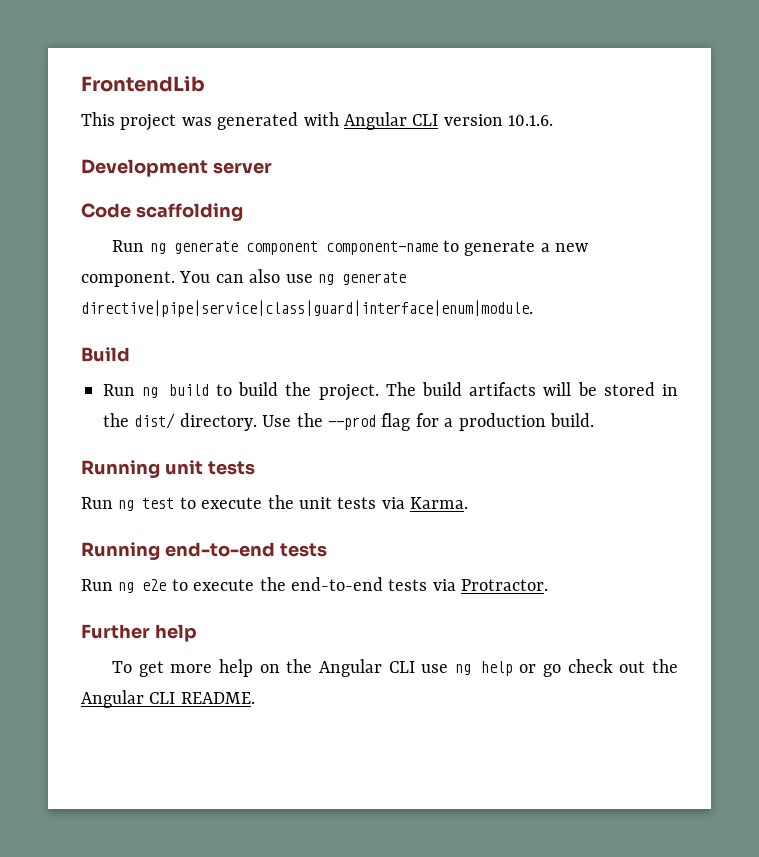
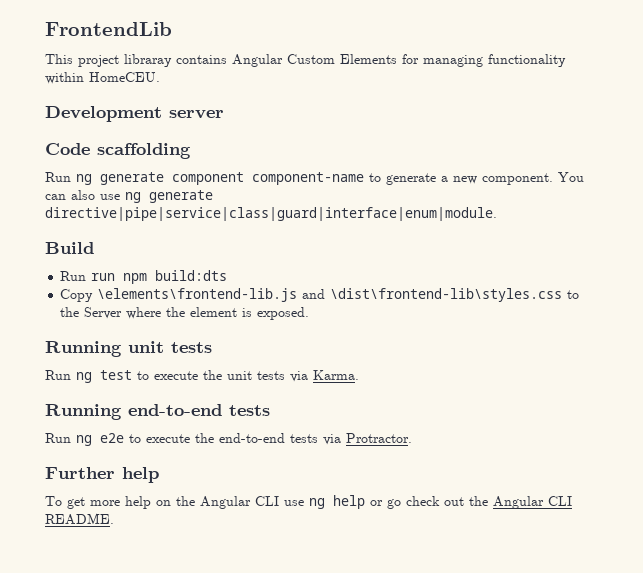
- This project was generated with Angular CLI version 10.1.6.
+ This project libraray contains Angular Custom Elements for managing functionality within HomeCEU.
- Run ng build to build the project. The build artifacts will be stored in the dist/ directory. Use the --prod flag for a production build.
+ Run run npm build:dts
+ Copy \elements\frontend-lib.js and \dist\frontend-lib\styles.css to the Server where the element is exposed.

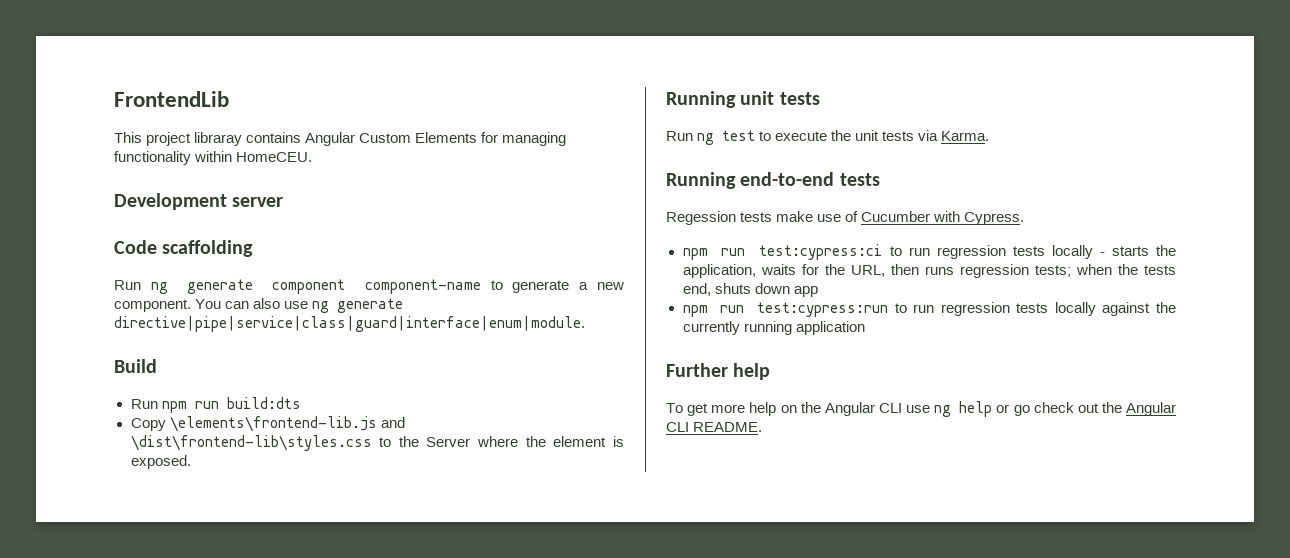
- Run run npm build:dts
+ Run npm run build:dts
- Run ng e2e to execute the end-to-end tests via Protractor.
+ Regession tests make use of Cucumber with Cypress.
+ npm run test:cypress:ci to run regression tests locally - starts the application, waits for the URL, then runs regression tests; when the tests end, shuts down app
+ npm run test:cypress:run to run regression tests locally against the currently running application

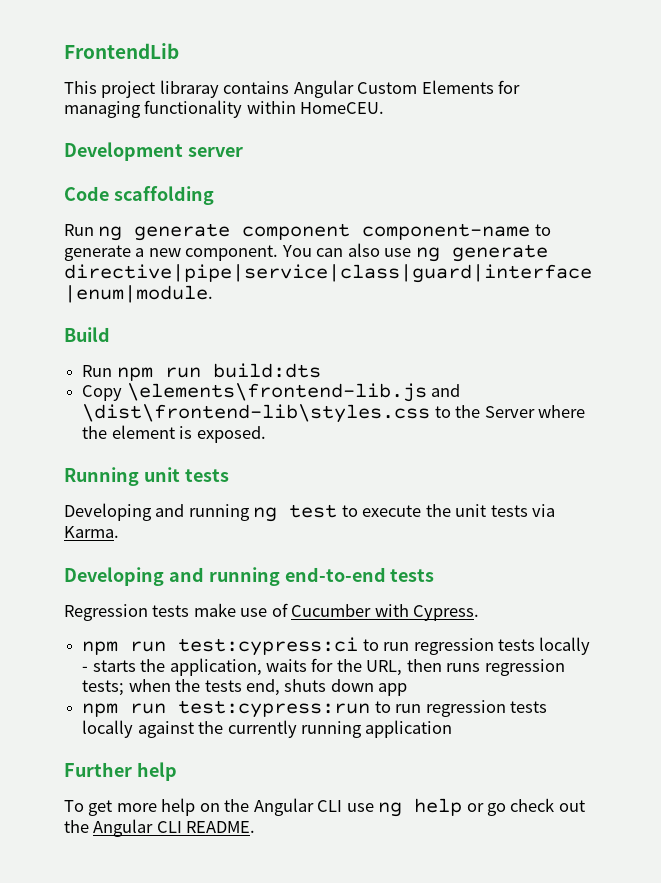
- Run ng test to execute the unit tests via Karma.
+ Developing and running ng test to execute the unit tests via Karma.
- Running end-to-end tests
+ Developing and running end-to-end tests
- Regession tests make use of Cucumber with Cypress.
+ Regression tests make use of Cucumber with Cypress.

